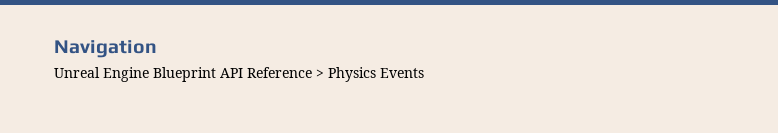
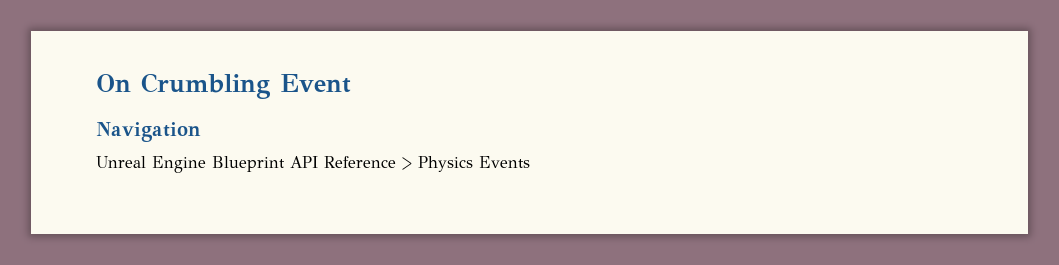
+ On Crumbling Event

